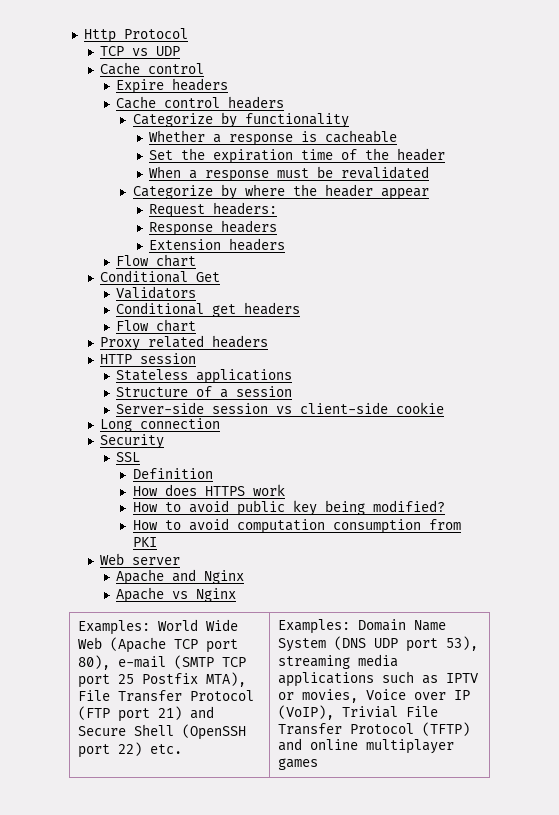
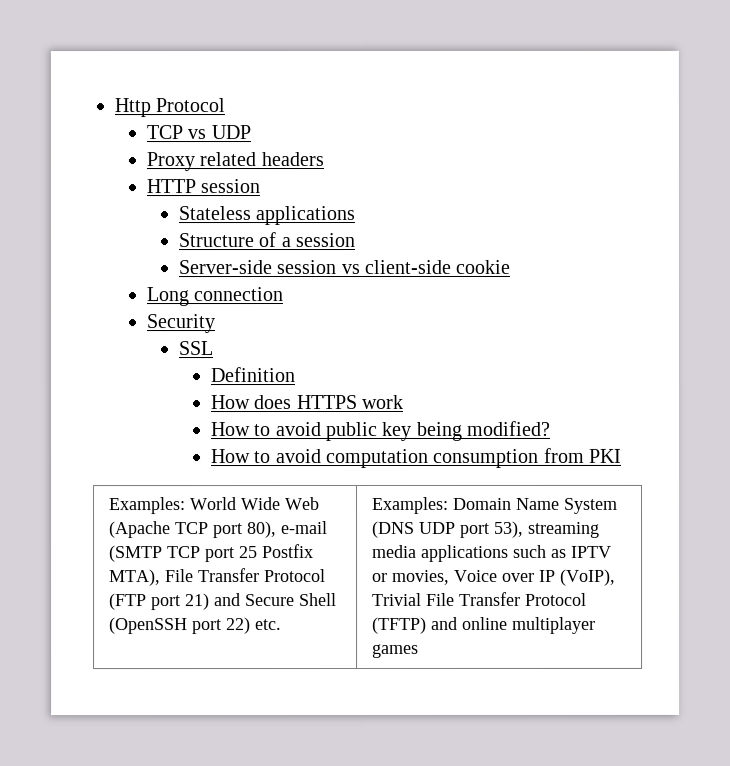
  TCP vs UDP
- Cache control
- Expire headers
- Cache control headers
- Categorize by functionality
- Whether a response is cacheable
- Set the expiration time of the header
- When a response must be revalidated
- Categorize by where the header appear
- Request headers:
- Response headers
- Extension headers
- Flow chart
- Conditional Get
- Validators
- Conditional get headers
- Flow chart
- Web server
- Apache and Nginx
- Apache vs Nginx

